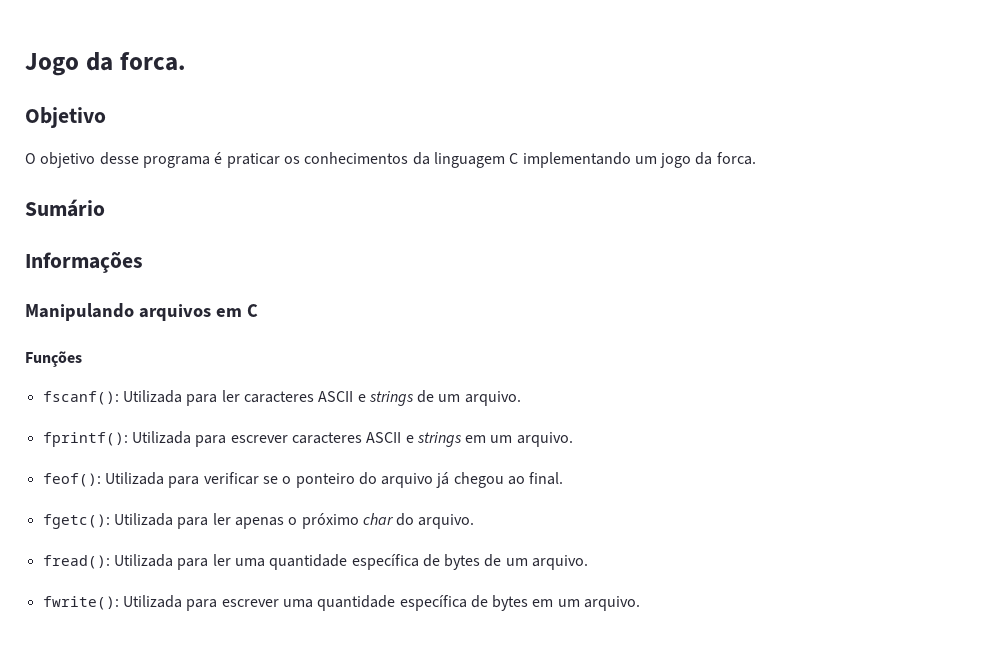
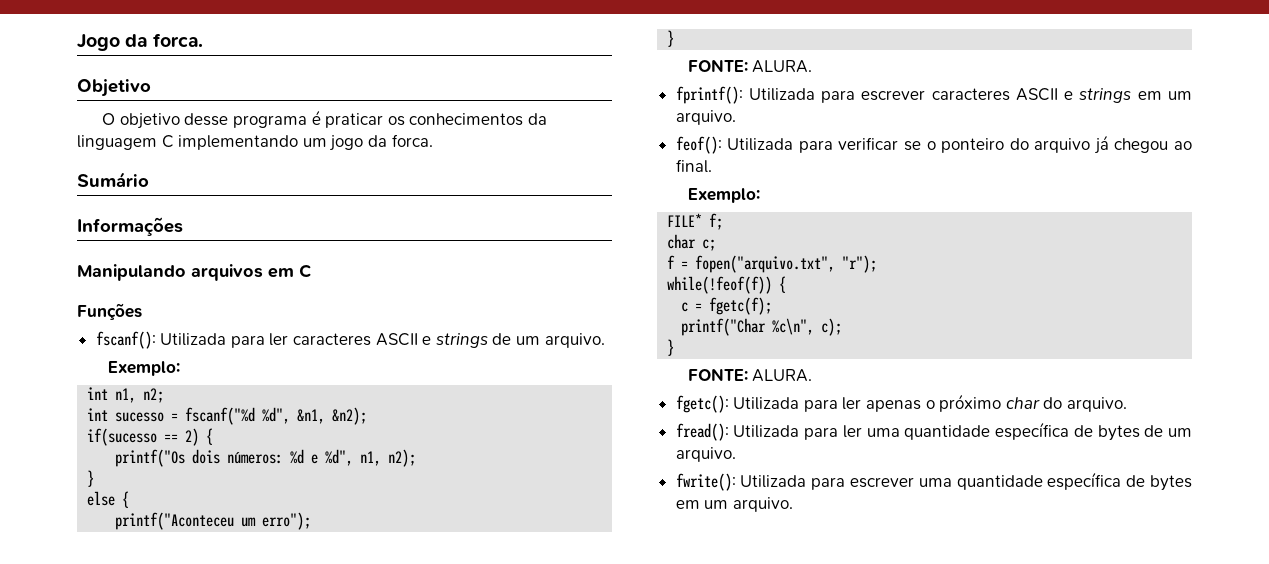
  fscanf(): Utilizada para ler caracteres ASCII e strings de um arquivo.
+ Exemplo:
+ int n1, n2;
+ int sucesso = fscanf("%d %d", &n1, &n2);
+ if(sucesso == 2) {
+ printf("Os dois números: %d e %d", n1, n2);
+ }
+ else {
+ printf("Aconteceu um erro");
+ }
+ FONTE: ALURA.
  feof(): Utilizada para verificar se o ponteiro do arquivo já chegou ao final.
+ Exemplo:
+ FILE* f;
+ char c;
+ f = fopen("arquivo.txt", "r");
+ while(!feof(f)) {
+ c = fgetc(f);
+ printf("Char %c\n", c);
+ }
+ FONTE: ALURA.

